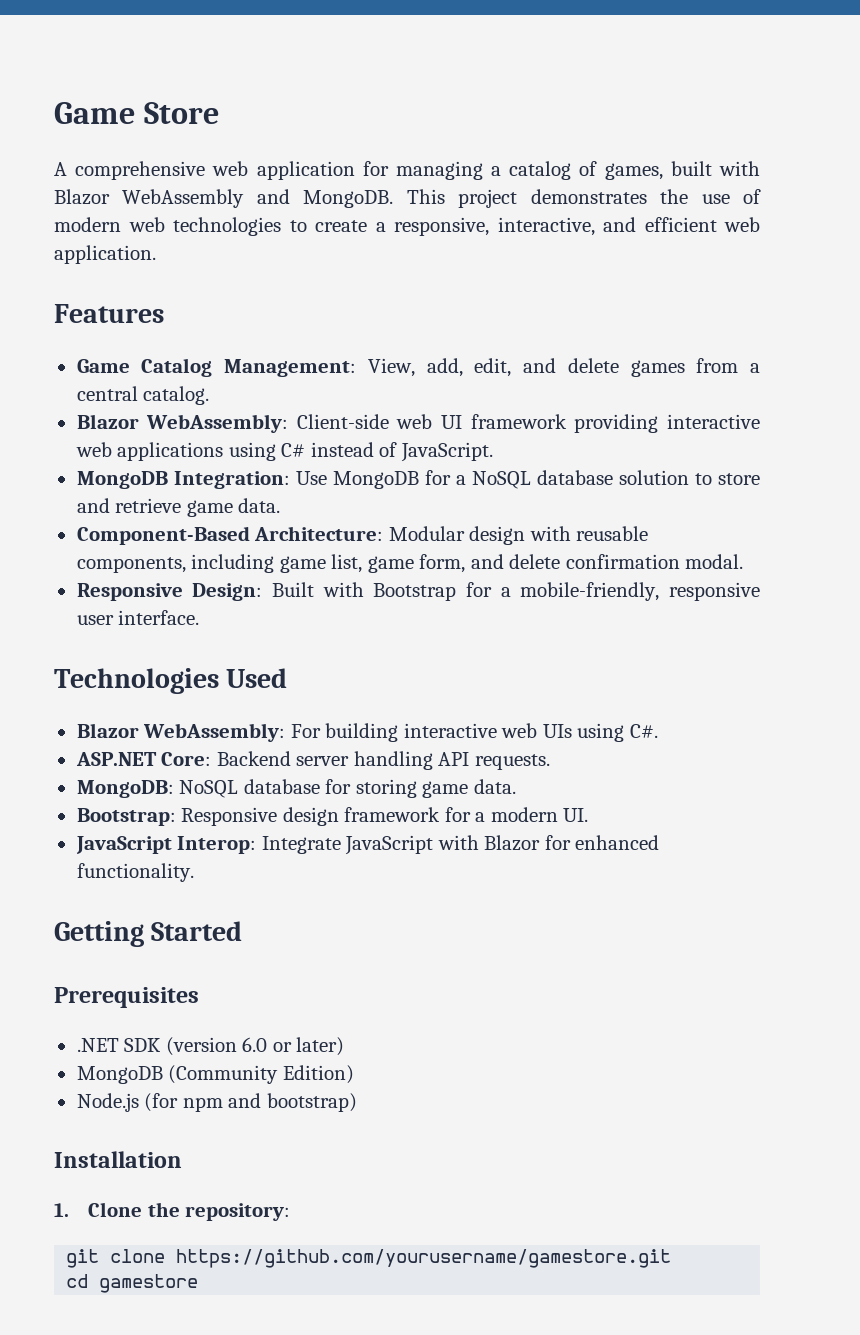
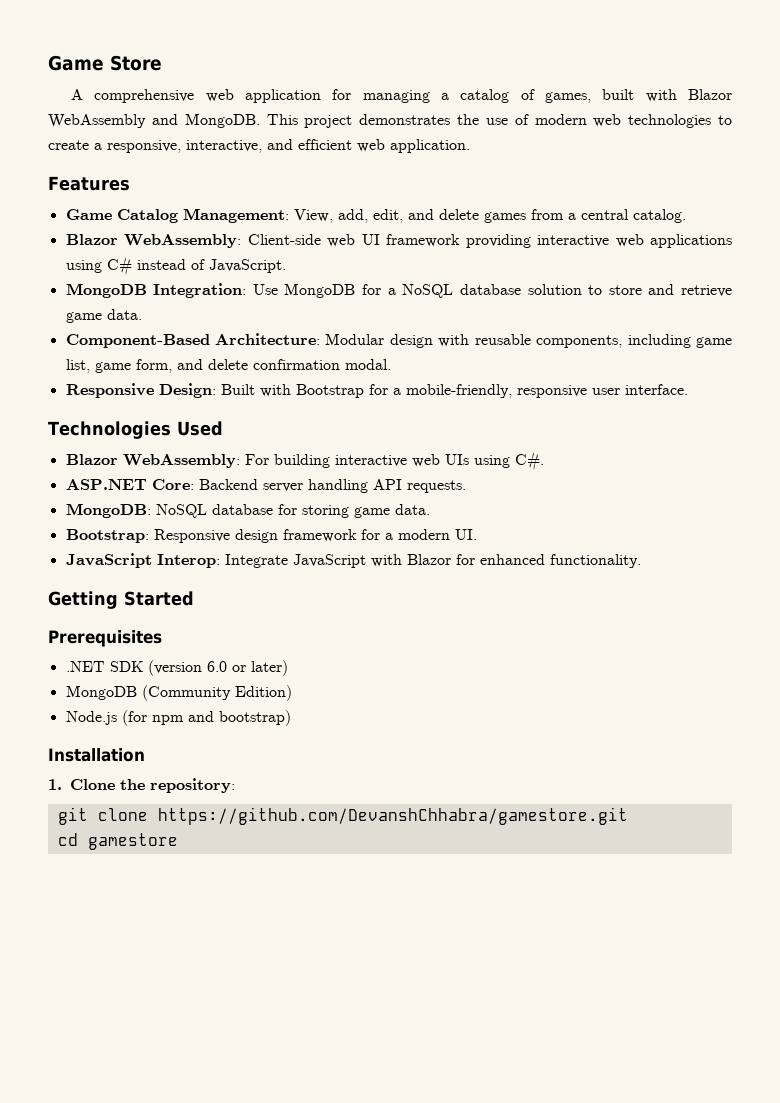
- git clone https://github.com/yourusername/gamestore.git
+ git clone https://github.com/DevanshChhabra/gamestore.git

